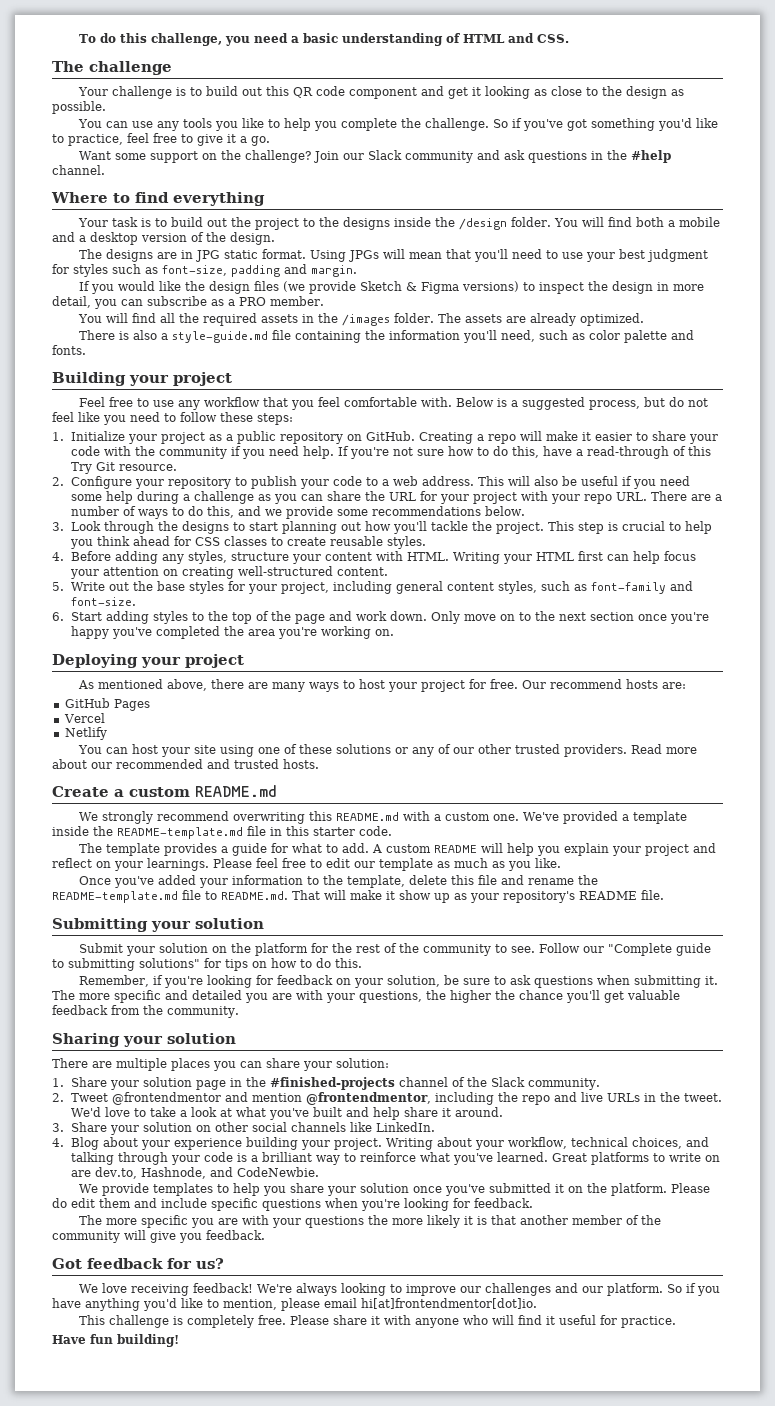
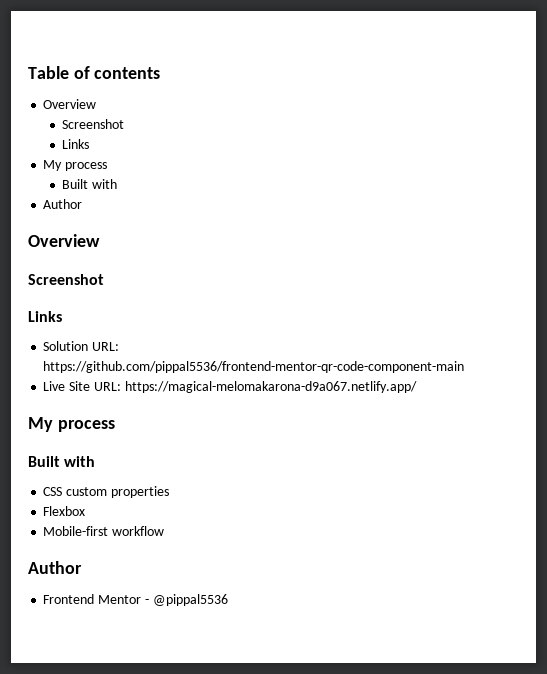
- To do this challenge, you need a basic understanding of HTML and CSS.
- The challenge
- Your challenge is to build out this QR code component and get it looking as close to the design as possible.
- You can use any tools you like to help you complete the challenge. So if you've got something you'd like to practice, feel free to give it a go.
- Want some support on the challenge? Join our Slack community and ask questions in the #help channel.
- Where to find everything
- Your task is to build out the project to the designs inside the /design folder. You will find both a mobile and a desktop version of the design.
- The designs are in JPG static format. Using JPGs will mean that you'll need to use your best judgment for styles such as font-size, padding and margin.
- If you would like the design files (we provide Sketch & Figma versions) to inspect the design in more detail, you can subscribe as a PRO member.
- You will find all the required assets in the /images folder. The assets are already optimized.
- There is also a style-guide.md file containing the information you'll need, such as color palette and fonts.
- Building your project
- Feel free to use any workflow that you feel comfortable with. Below is a suggested process, but do not feel like you need to follow these steps:
- 1. Initialize your project as a public repository on GitHub. Creating a repo will make it easier to share your code with the community if you need help. If you're not sure how to do this, have a read-through of this Try Git resource.
- 2. Configure your repository to publish your code to a web address. This will also be useful if you need some help during a challenge as you can share the URL for your project with your repo URL. There are a number of ways to do this, and we provide some recommendations below.
- 3. Look through the designs to start planning out how you'll tackle the project. This step is crucial to help you think ahead for CSS classes to create reusable styles.
- 4. Before adding any styles, structure your content with HTML. Writing your HTML first can help focus your attention on creating well-structured content.
- 5. Write out the base styles for your project, including general content styles, such as font-family and font-size.
- 6. Start adding styles to the top of the page and work down. Only move on to the next section once you're happy you've completed the area you're working on.
- Deploying your project
- As mentioned above, there are many ways to host your project for free. Our recommend hosts are:
- GitHub Pages
- Vercel
- Netlify
- You can host your site using one of these solutions or any of our other trusted providers. Read more about our recommended and trusted hosts.
- Create a custom README.md
- We strongly recommend overwriting this README.md with a custom one. We've provided a template inside the README-template.md file in this starter code.
- The template provides a guide for what to add. A custom README will help you explain your project and reflect on your learnings. Please feel free to edit our template as much as you like.
- Once you've added your information to the template, delete this file and rename the README-template.md file to README.md. That will make it show up as your repository's README file.
- Submitting your solution
- Submit your solution on the platform for the rest of the community to see. Follow our "Complete guide to submitting solutions" for tips on how to do this.
- Remember, if you're looking for feedback on your solution, be sure to ask questions when submitting it. The more specific and detailed you are with your questions, the higher the chance you'll get valuable feedback from the community.
- Sharing your solution
- There are multiple places you can share your solution:
- 1. Share your solution page in the #finished-projects channel of the Slack community.
- 2. Tweet @frontendmentor and mention @frontendmentor, including the repo and live URLs in the tweet. We'd love to take a look at what you've built and help share it around.
- 3. Share your solution on other social channels like LinkedIn.
- 4. Blog about your experience building your project. Writing about your workflow, technical choices, and talking through your code is a brilliant way to reinforce what you've learned. Great platforms to write on are dev.to, Hashnode, and CodeNewbie.
- We provide templates to help you share your solution once you've submitted it on the platform. Please do edit them and include specific questions when you're looking for feedback.
- The more specific you are with your questions the more likely it is that another member of the community will give you feedback.
- Got feedback for us?
- We love receiving feedback! We're always looking to improve our challenges and our platform. So if you have anything you'd like to mention, please email hi[at]frontendmentor[dot]io.
- This challenge is completely free. Please share it with anyone who will find it useful for practice.
- Have fun building!
+ Table of contents
+ Overview
+ Screenshot
+ Links
+ My process
+ Built with
+ Author
+ Overview
+ Screenshot
+ Links
+ Solution URL: https://github.com/pippal5536/frontend-mentor-qr-code-component-main
+ Live Site URL: https://magical-melomakarona-d9a067.netlify.app/
+ My process
+ Built with
+ CSS custom properties
+ Flexbox
+ Mobile-first workflow
+ Author
+ Frontend Mentor - @pippal5536

